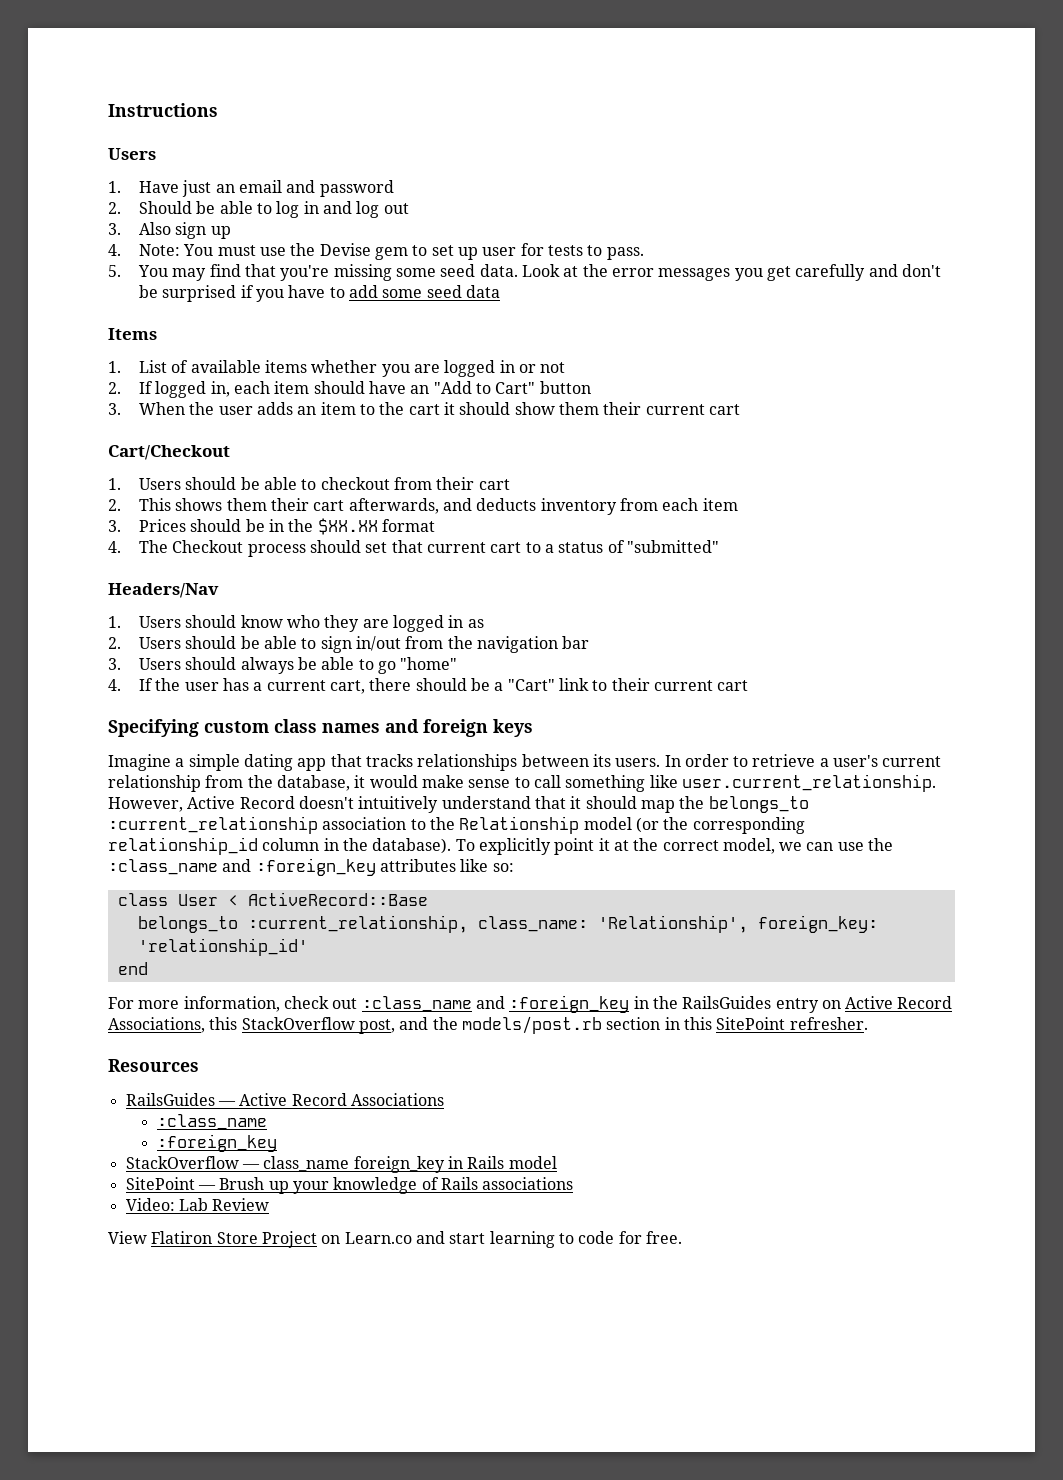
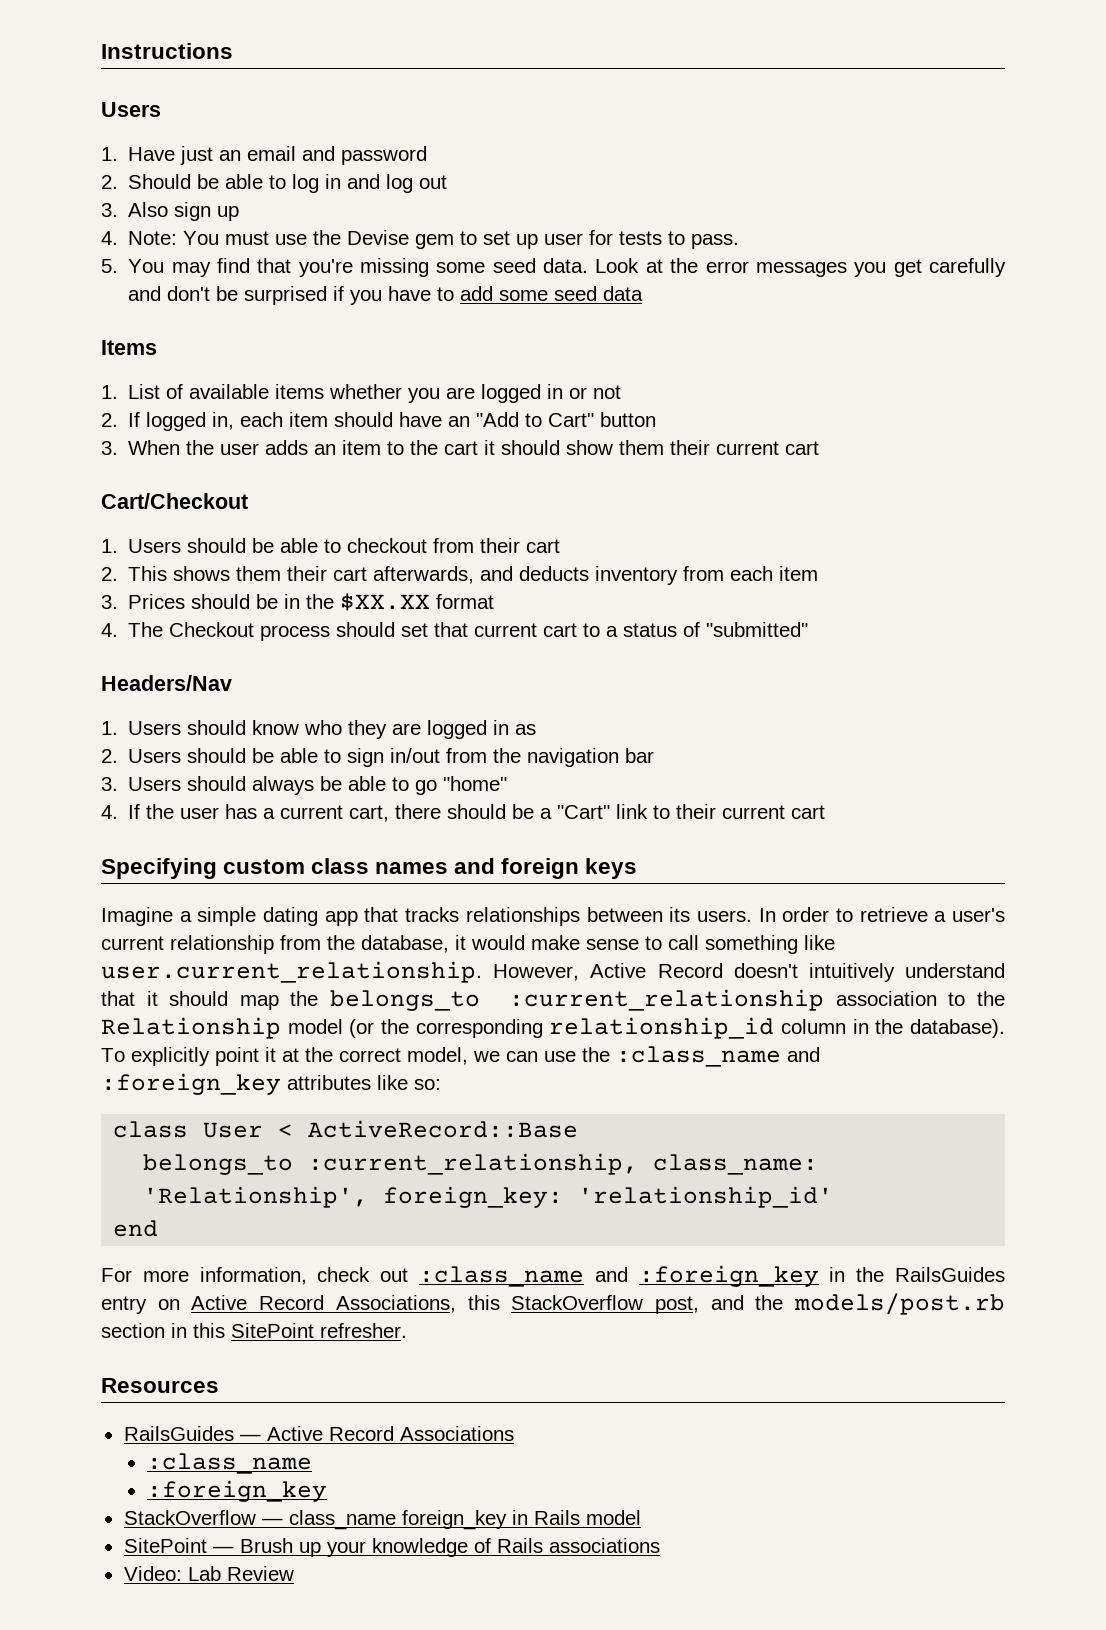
- View Flatiron Store Project on Learn.co and start learning to code for free.

